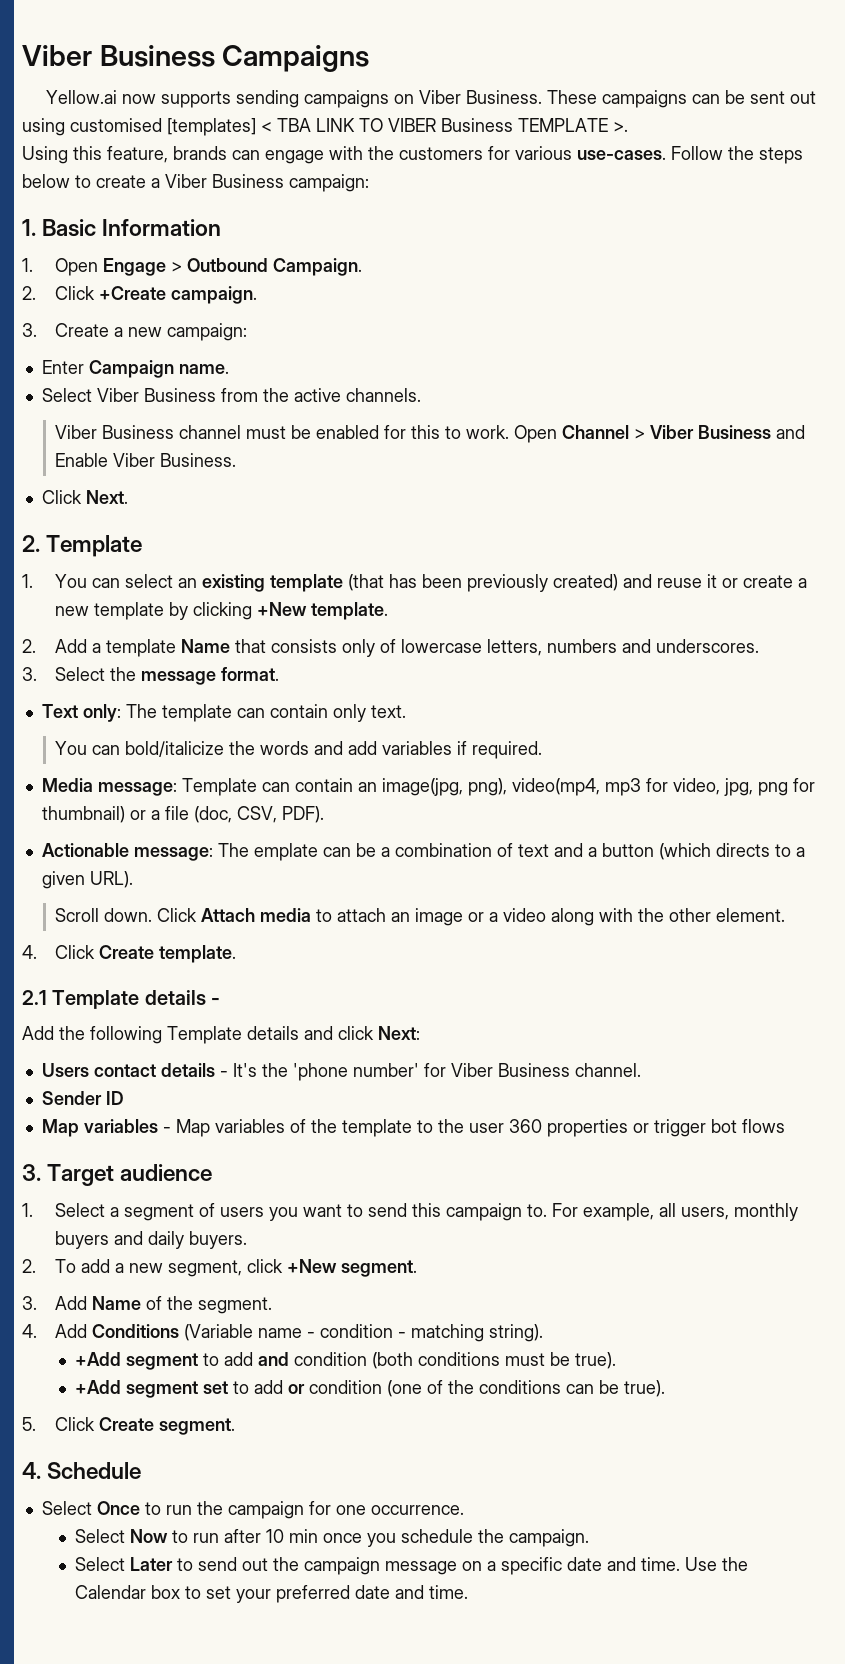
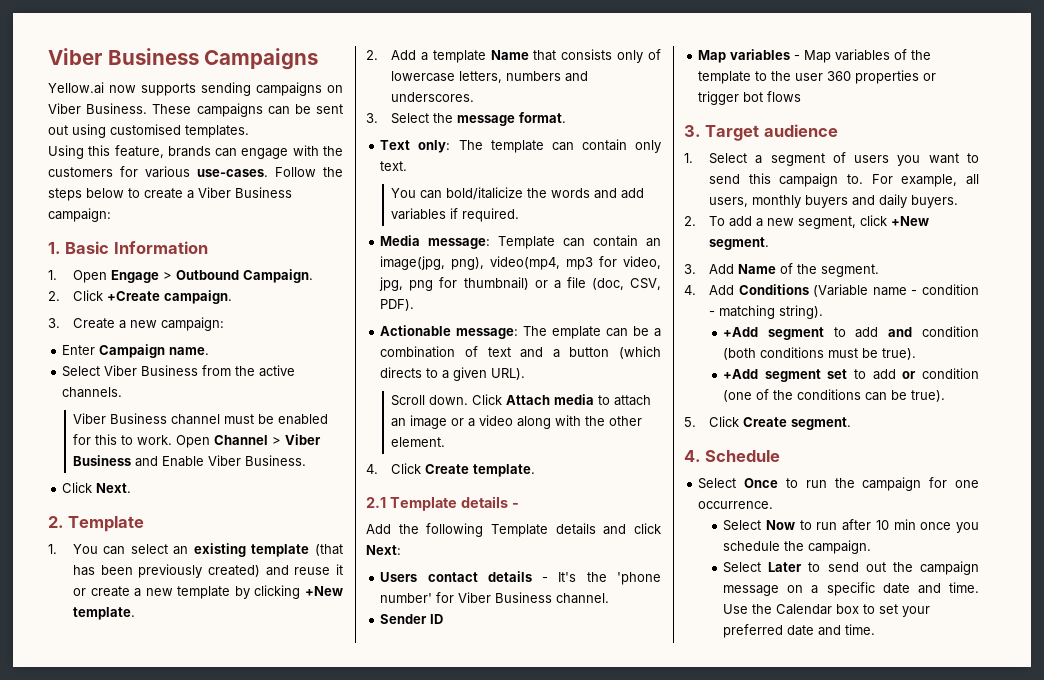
- These campaigns can be sent out using customised [templates] < TBA LINK TO VIBER Business TEMPLATE >.
+ These campaigns can be sent out using customised templates.

